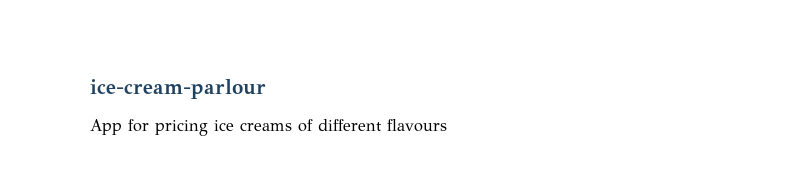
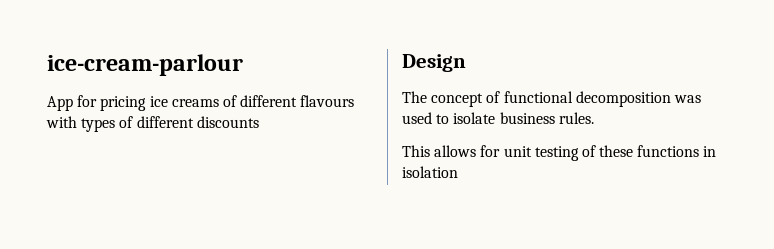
- App for pricing ice creams of different flavours
+ App for pricing ice creams of different flavours with types of different discounts
+ Design
+ The concept of functional decomposition was used to isolate business rules.
+ This allows for unit testing of these functions in isolation

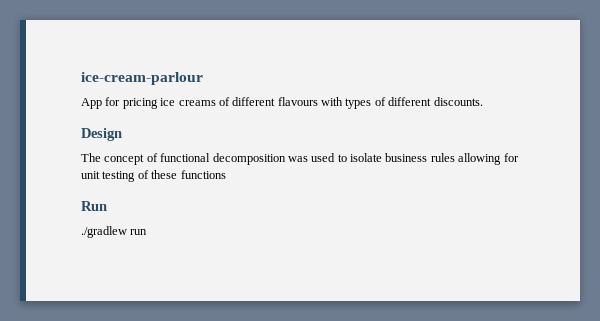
- App for pricing ice creams of different flavours with types of different discounts
+ App for pricing ice creams of different flavours with types of different discounts.
- The concept of functional decomposition was used to isolate business rules.
- This allows for unit testing of these functions in isolation
+ The concept of functional decomposition was used to isolate business rules allowing for unit testing of these functions
+ Run
+ ./gradlew run

